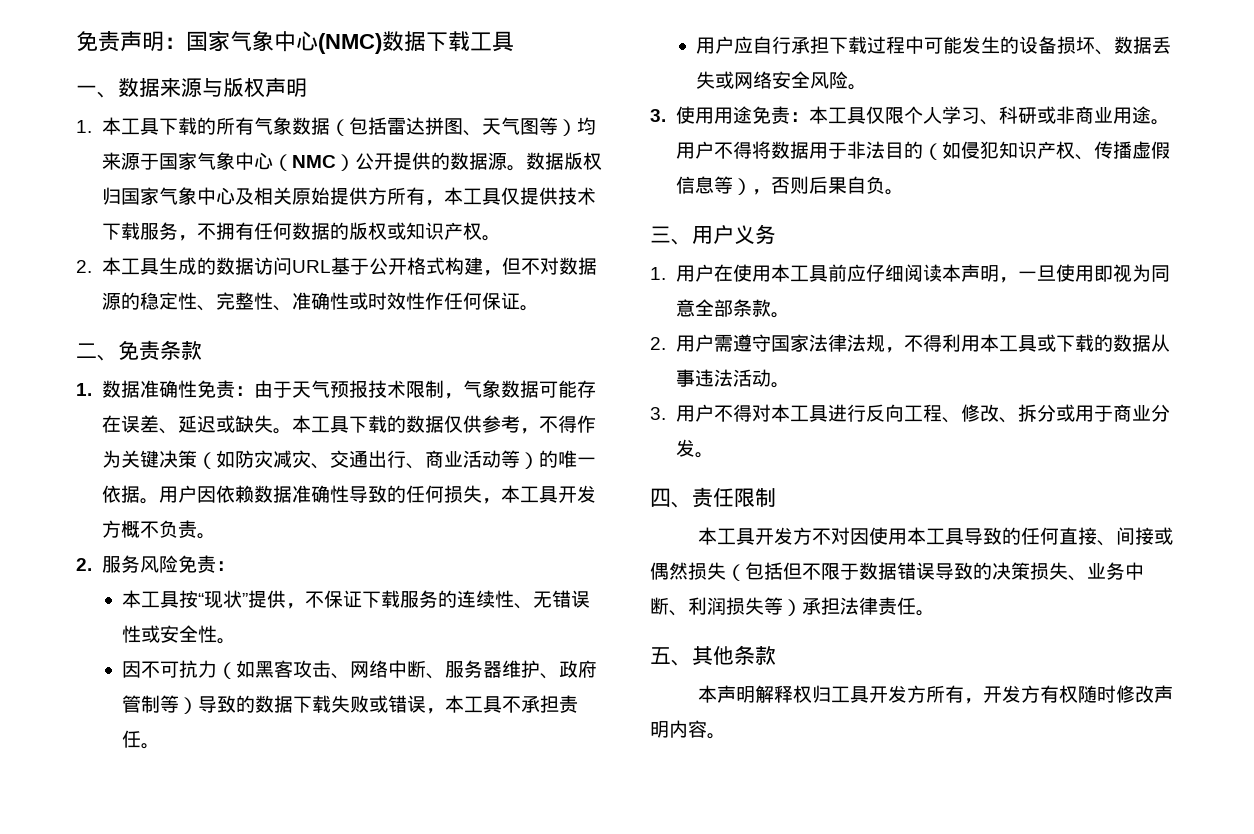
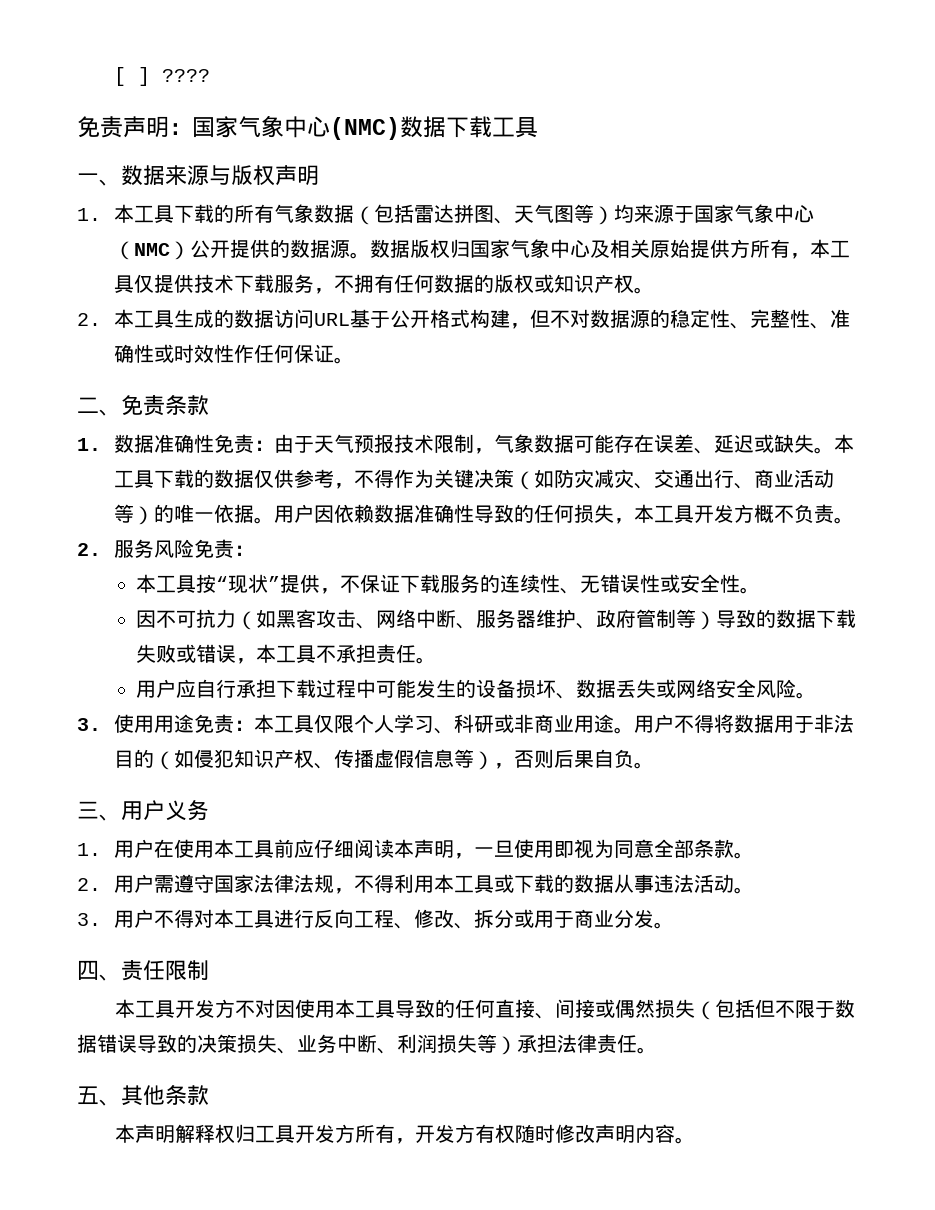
+ [ ] ????

